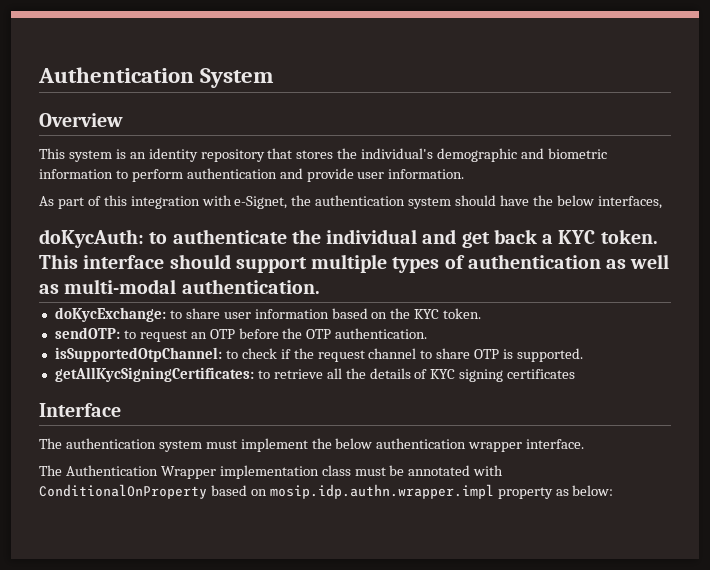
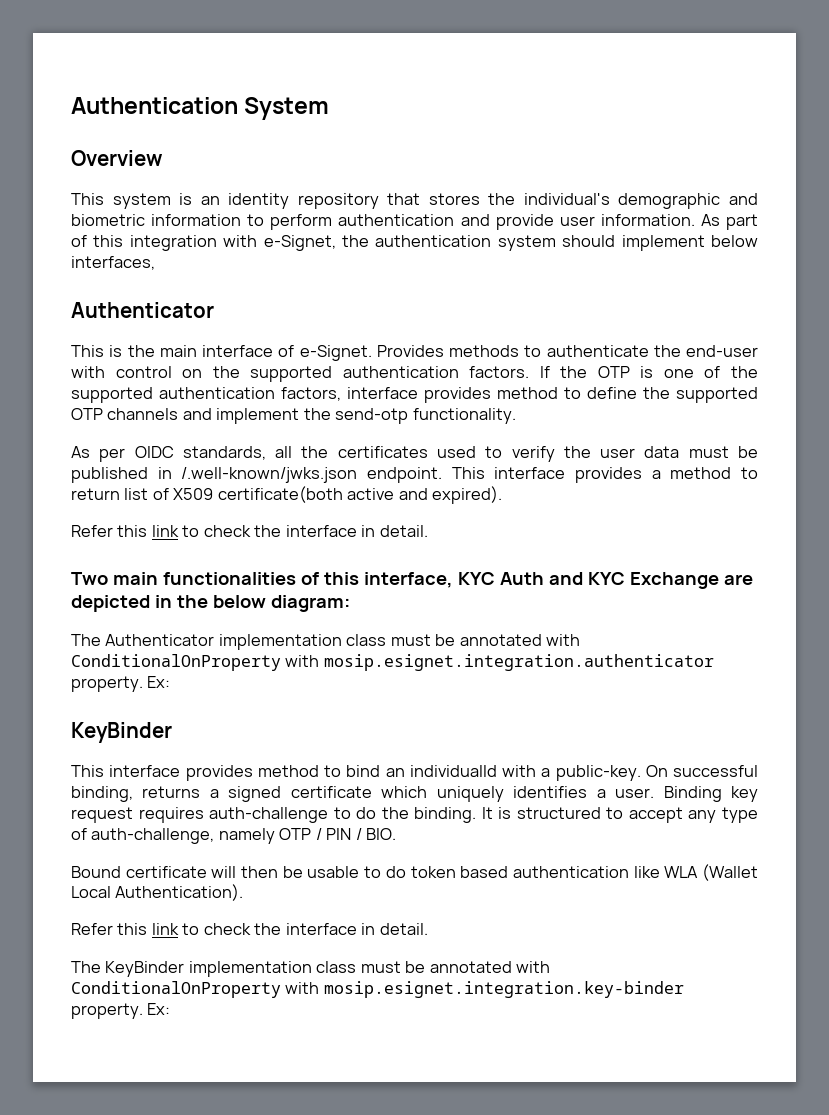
- This system is an identity repository that stores the individual's demographic and biometric information to perform authentication and provide user information.
- As part of this integration with e-Signet, the authentication system should have the below interfaces,
- doKycAuth: to authenticate the individual and get back a KYC token. This interface should support multiple types of authentication as well as multi-modal authentication.
- doKycExchange: to share user information based on the KYC token.
- sendOTP: to request an OTP before the OTP authentication.
- isSupportedOtpChannel: to check if the request channel to share OTP is supported.
- getAllKycSigningCertificates: to retrieve all the details of KYC signing certificates
- Interface
- The authentication system must implement the below authentication wrapper interface.
- The Authentication Wrapper implementation class must be annotated with ConditionalOnProperty based on mosip.idp.authn.wrapper.impl property as below:
+ This system is an identity repository that stores the individual's demographic and biometric information to perform authentication and provide user information. As part of this integration with e-Signet, the authentication system should implement below interfaces,
+ Authenticator
+ This is the main interface of e-Signet. Provides methods to authenticate the end-user with control on the supported authentication factors. If the OTP is one of the supported authentication factors, interface provides method to define the supported OTP channels and implement the send-otp functionality.
+ As per OIDC standards, all the certificates used to verify the user data must be published in /.well-known/jwks.json endpoint. This interface provides a method to return list of X509 certificate(both active and expired).
+ Refer this link to check the interface in detail.
+ Two main functionalities of this interface, KYC Auth and KYC Exchange are depicted in the below diagram:
+ The Authenticator implementation class must be annotated with ConditionalOnProperty with mosip.esignet.integration.authenticator property. Ex:
+ KeyBinder
+ This interface provides method to bind an individualId with a public-key. On successful binding, returns a signed certificate which uniquely identifies a user. Binding key request requires auth-challenge to do the binding. It is structured to accept any type of auth-challenge, namely OTP / PIN / BIO.
+ Bound certificate will then be usable to do token based authentication like WLA (Wallet Local Authentication).
+ Refer this link to check the interface in detail.
+ The KeyBinder implementation class must be annotated with ConditionalOnProperty with mosip.esignet.integration.key-binder property. Ex:

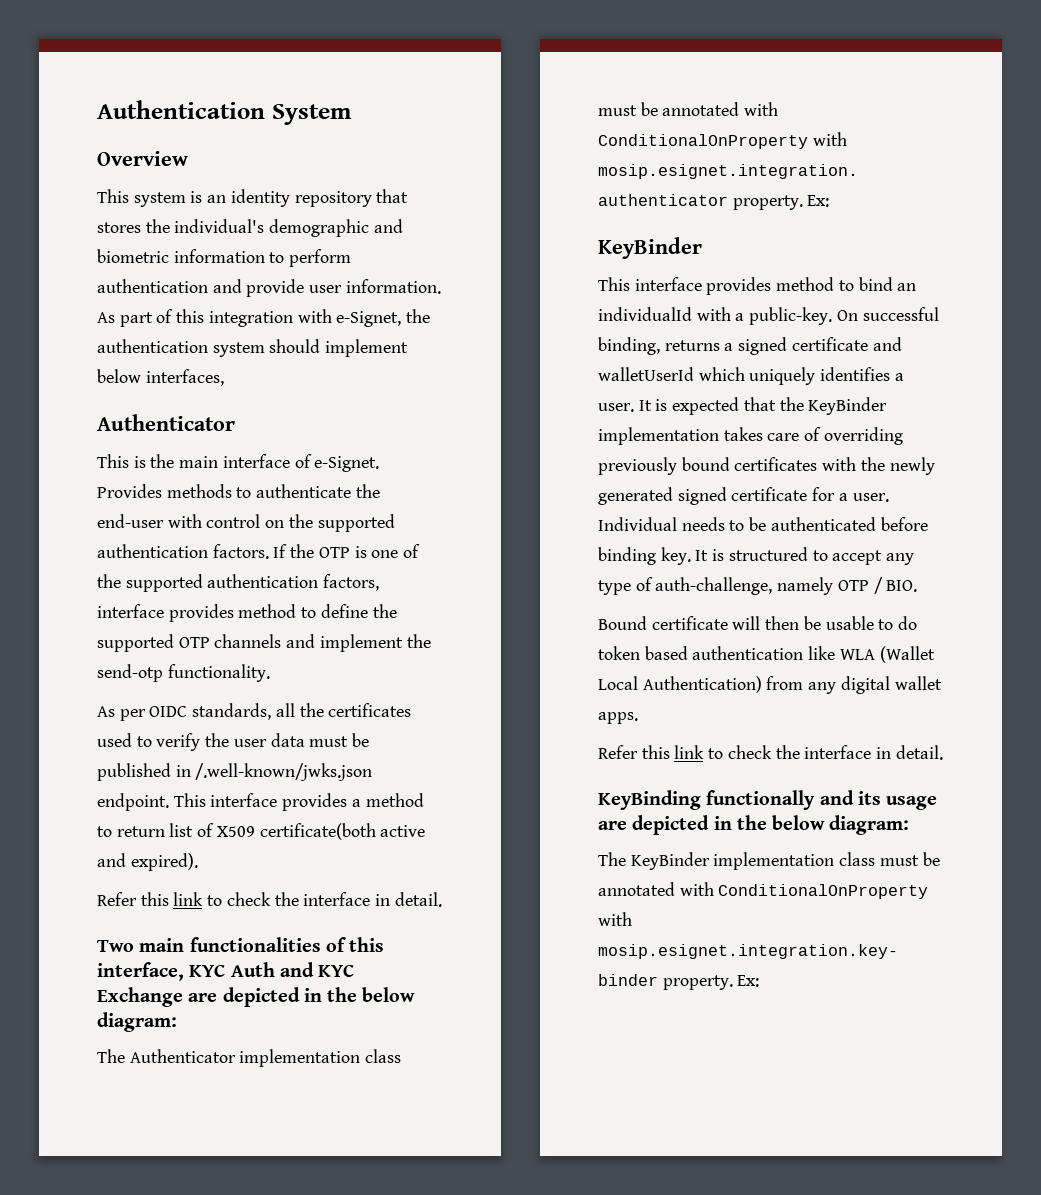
- On successful binding, returns a signed certificate which uniquely identifies a user.
+ On successful binding, returns a signed certificate and walletUserId which uniquely identifies a user.
- Binding key request requires auth-challenge to do the binding.
+ It is expected that the KeyBinder implementation takes care of overriding previously bound certificates with the newly generated signed certificate for a user. Individual needs to be authenticated before binding key.
- It is structured to accept any type of auth-challenge, namely OTP / PIN / BIO.
+ It is structured to accept any type of auth-challenge, namely OTP / BIO.
- Bound certificate will then be usable to do token based authentication like WLA (Wallet Local Authentication).
+ Bound certificate will then be usable to do token based authentication like WLA (Wallet Local Authentication) from any digital wallet apps.
  Refer this link to check the interface in detail.
+ KeyBinding functionally and its usage are depicted in the below diagram:

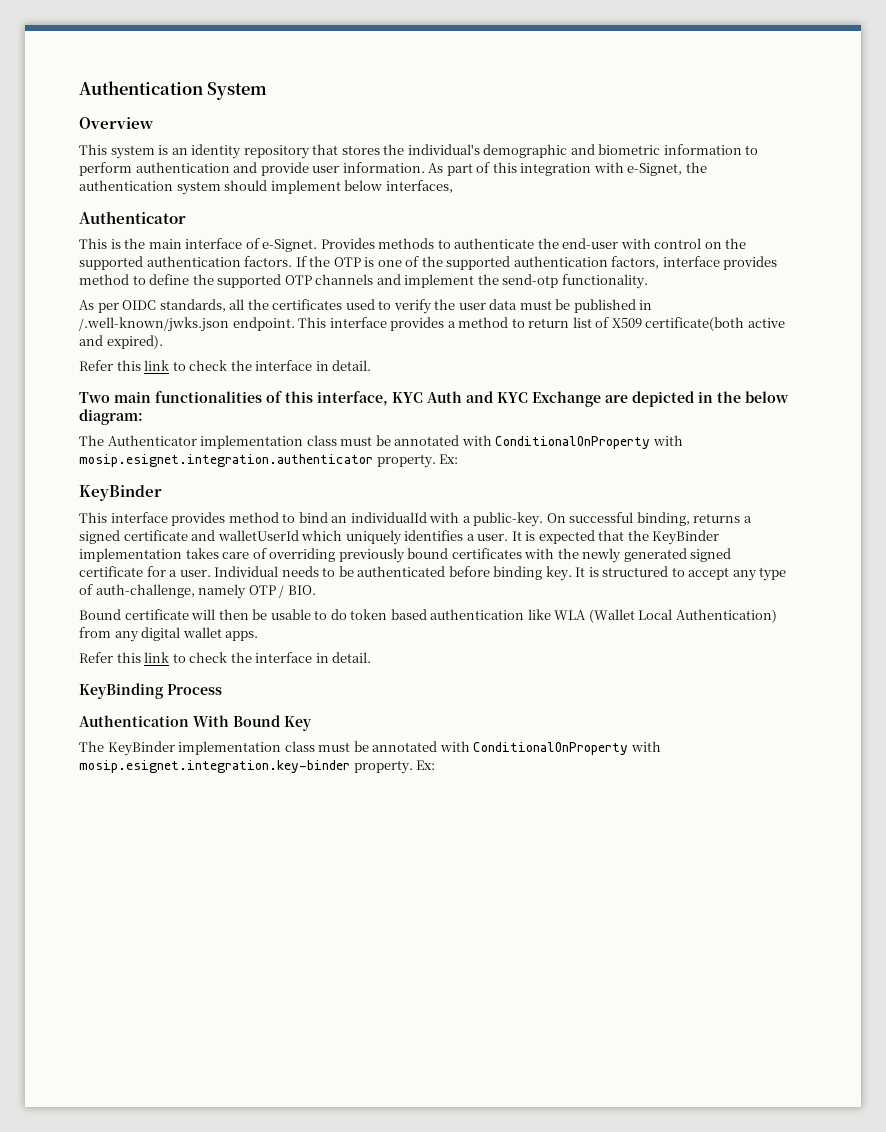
- KeyBinding functionally and its usage are depicted in the below diagram:
+ KeyBinding Process
+ Authentication With Bound Key

